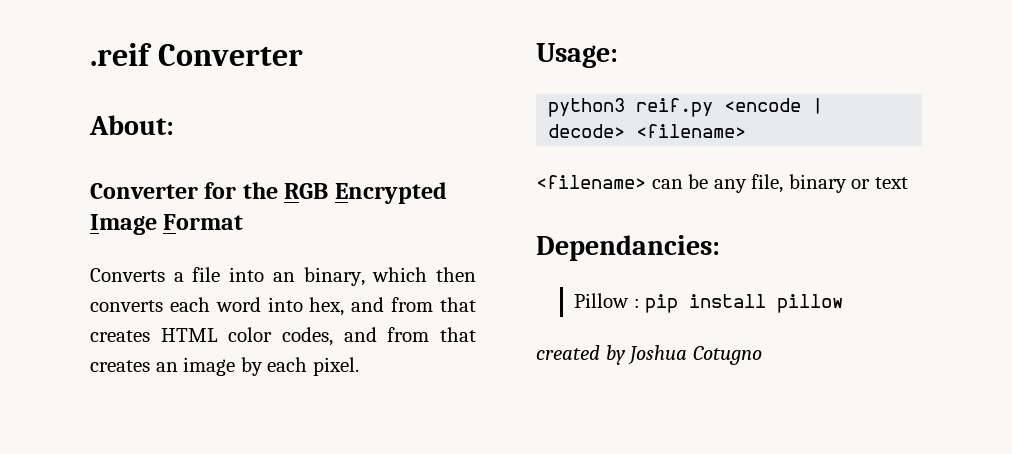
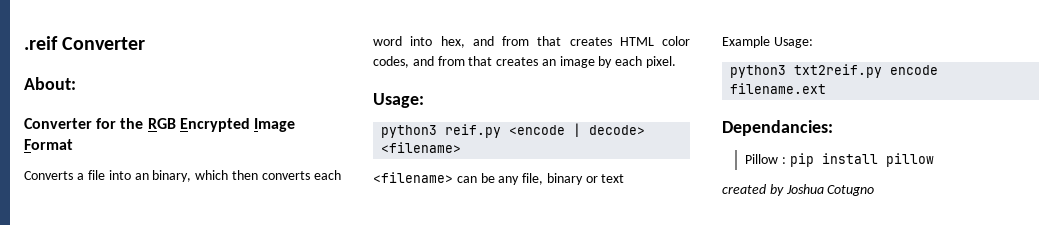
+ Example Usage:
+ python3 txt2reif.py encode filename.ext

